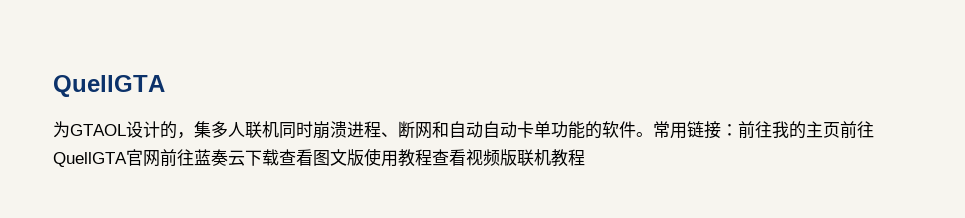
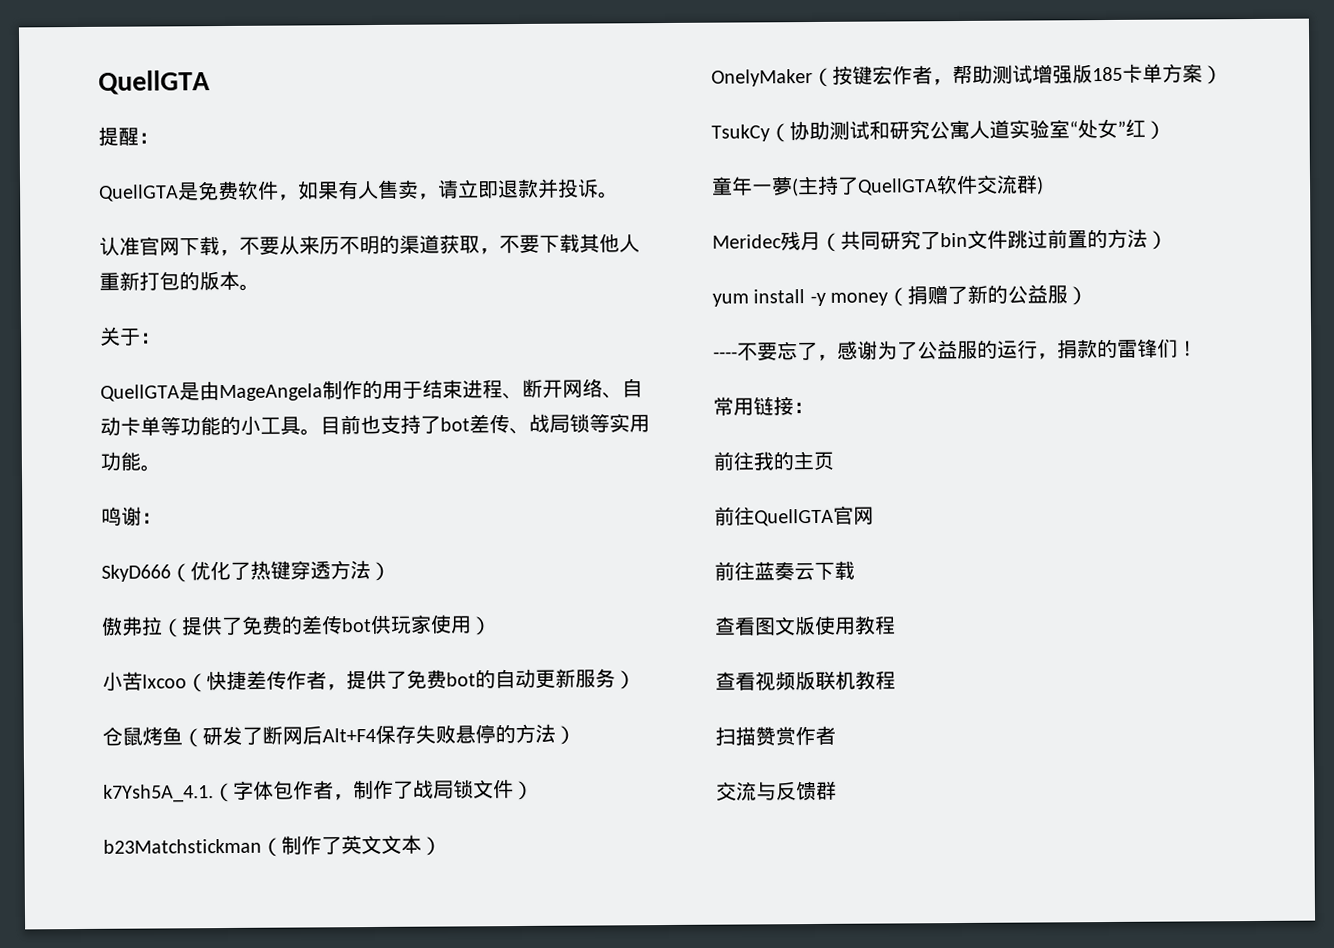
- 为GTAOL设计的，集多人联机同时崩溃进程、断网和自动自动卡单功能的软件。常用链接：前往我的主页前往QuellGTA官网前往蓝奏云下载查看图文版使用教程查看视频版联机教程
+ 提醒：
+ QuellGTA是免费软件，如果有人售卖，请立即退款并投诉。
+ 认准官网下载，不要从来历不明的渠道获取，不要下载其他人重新打包的版本。
+ 关于：
+ QuellGTA是由MageAngela制作的用于结束进程、断开网络、自动卡单等功能的小工具。目前也支持了bot差传、战局锁等实用功能。
+ 鸣谢：
+ SkyD666（优化了热键穿透方法）
+ 傲弗拉（提供了免费的差传bot供玩家使用）
+ 小苦lxcoo（快捷差传作者，提供了免费bot的自动更新服务）
+ 仓鼠烤鱼（研发了断网后Alt+F4保存失败悬停的方法）
+ k7Ysh5A_4.1.（字体包作者，制作了战局锁文件）
+ b23Matchstickman（制作了英文文本）
+ OnelyMaker（按键宏作者，帮助测试增强版185卡单方案）
+ TsukCy（协助测试和研究公寓人道实验室“处女”红）
+ 童年一夢(主持了QuellGTA软件交流群)
+ Meridec残月（共同研究了bin文件跳过前置的方法）
+ yum install -y money（捐赠了新的公益服）
+ ----不要忘了，感谢为了公益服的运行，捐款的雷锋们！
+ 常用链接：
+ 前往我的主页
+ 前往QuellGTA官网
+ 前往蓝奏云下载
+ 查看图文版使用教程
+ 查看视频版联机教程
+ 扫描赞赏作者
+ 交流与反馈群

